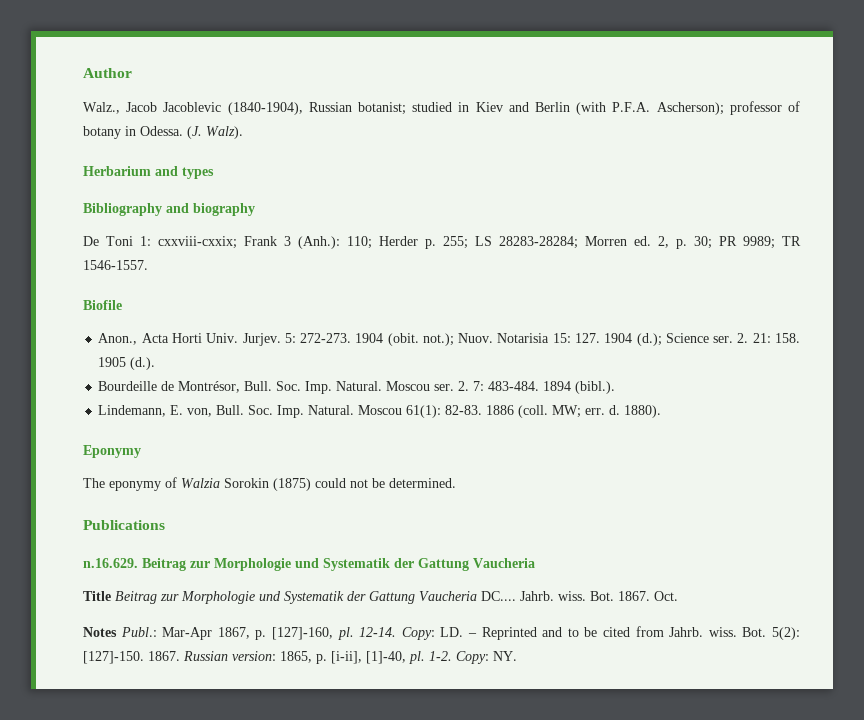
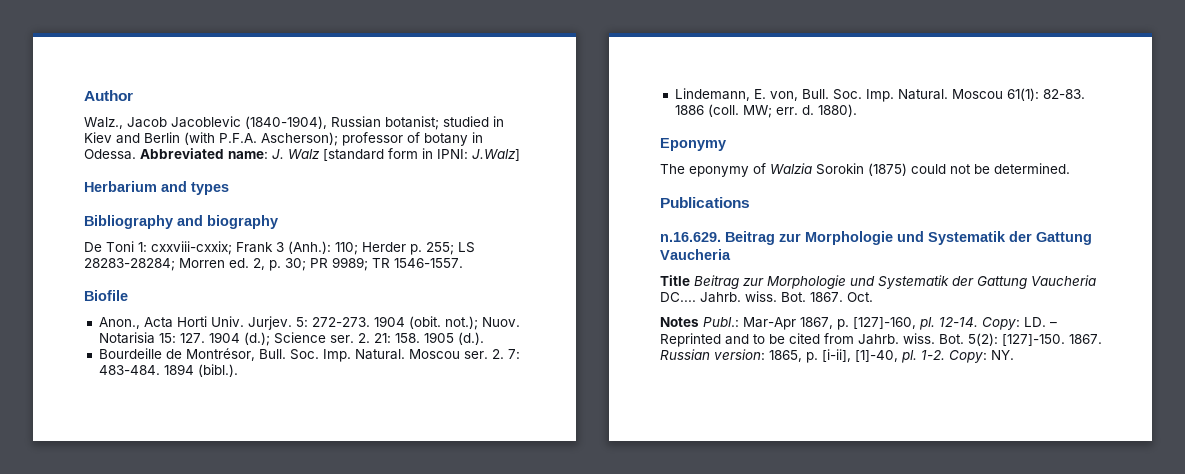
- (J. Walz).
+ Abbreviated name: J. Walz [standard form in IPNI: J.Walz]

